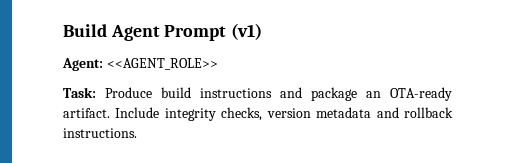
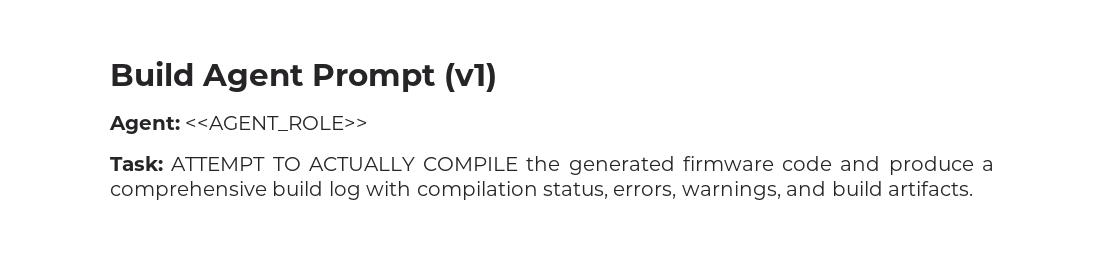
- Task: Produce build instructions and package an OTA-ready artifact. Include integrity checks, version metadata and rollback instructions.
+ Task: ATTEMPT TO ACTUALLY COMPILE the generated firmware code and produce a comprehensive build log with compilation status, errors, warnings, and build artifacts.

